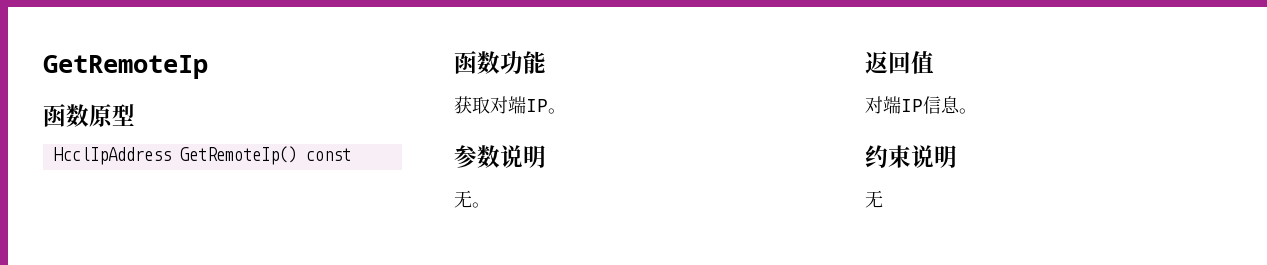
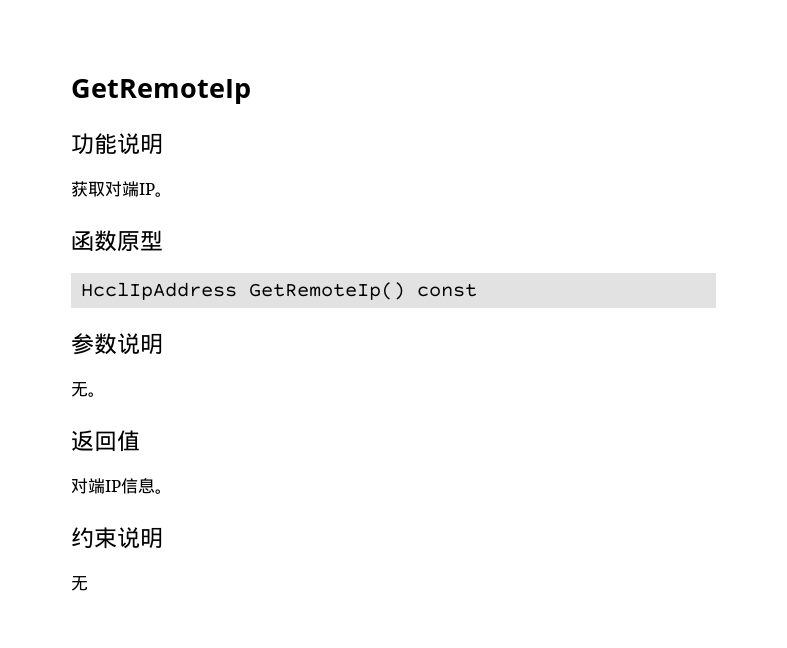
+ 功能说明
+ 获取对端IP。
- 函数功能
- 获取对端IP。

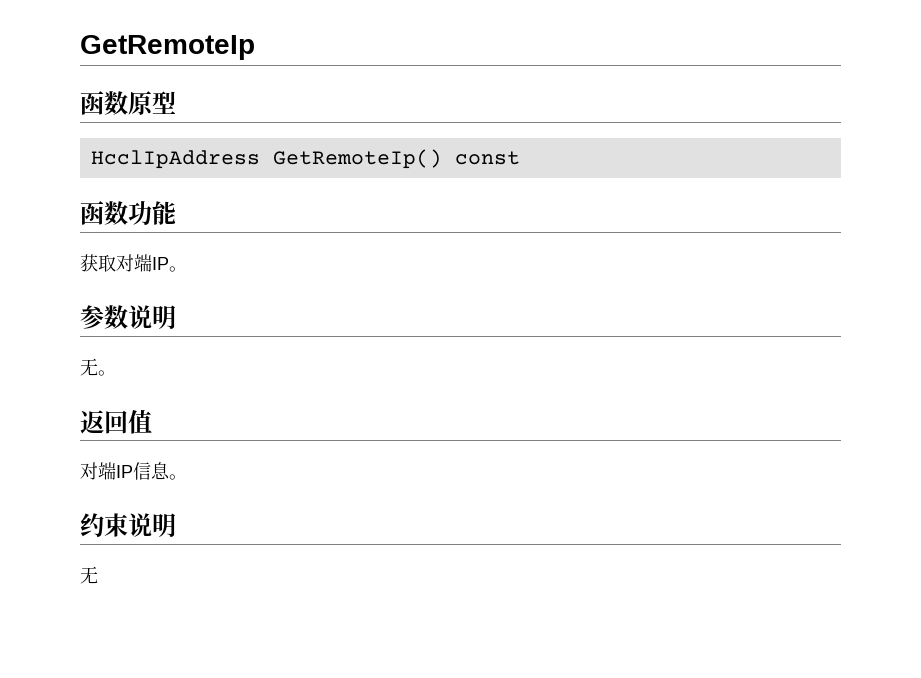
- 功能说明
- 获取对端IP。
+ 函数功能
+ 获取对端IP。

